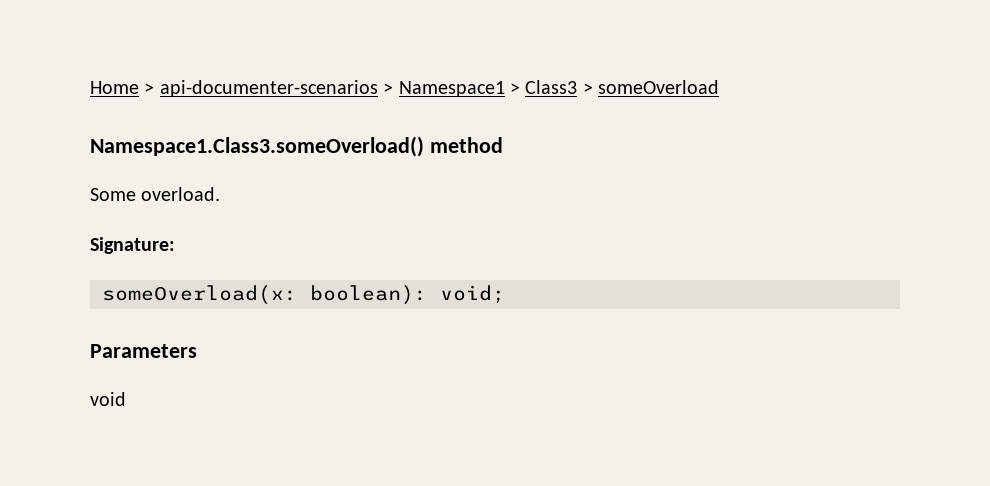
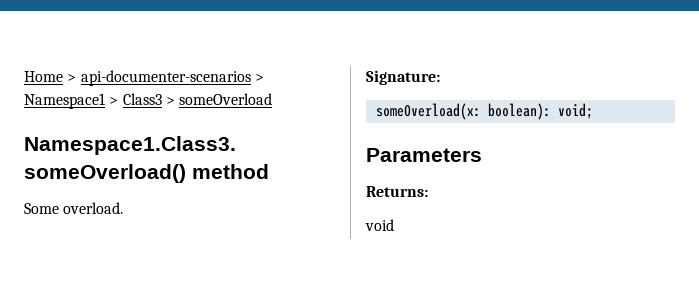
+ Returns:

